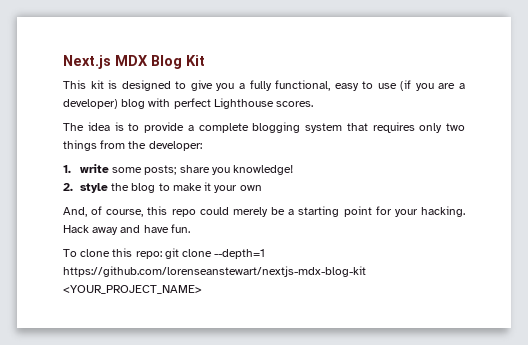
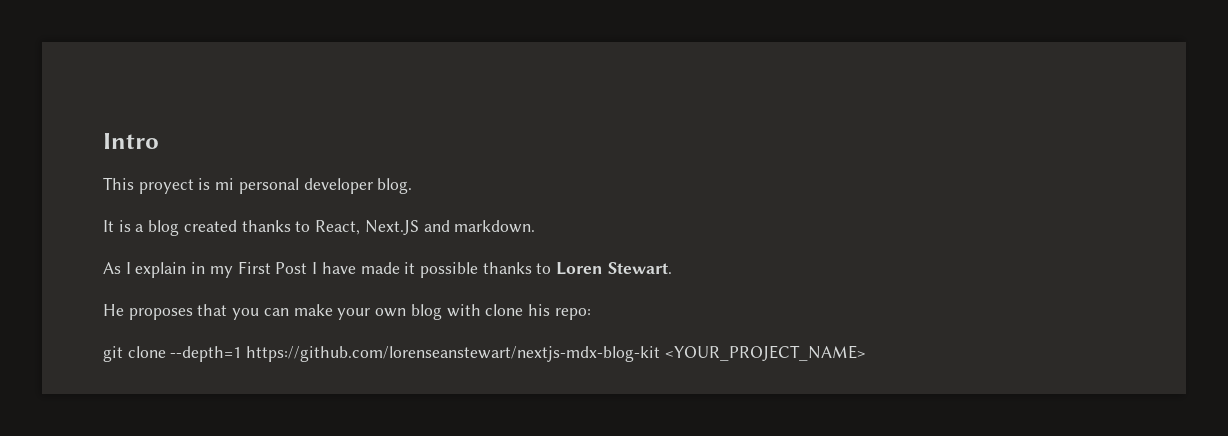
- Next.js MDX Blog Kit
- This kit is designed to give you a fully functional, easy to use (if you are a developer) blog with perfect Lighthouse scores.
- The idea is to provide a complete blogging system that requires only two things from the developer:
- 1. write some posts; share you knowledge!
- 2. style the blog to make it your own
- And, of course, this repo could merely be a starting point for your hacking. Hack away and have fun.
- To clone this repo: git clone --depth=1 https://github.com/lorenseanstewart/nextjs-mdx-blog-kit <YOUR_PROJECT_NAME>
+ Intro
+ This proyect is mi personal developer blog.
+ It is a blog created thanks to React, Next.JS and markdown.
+ As I explain in my First Post I have made it possible thanks to Loren Stewart.
+ He proposes that you can make your own blog with clone his repo:
+ git clone --depth=1 https://github.com/lorenseanstewart/nextjs-mdx-blog-kit <YOUR_PROJECT_NAME>

